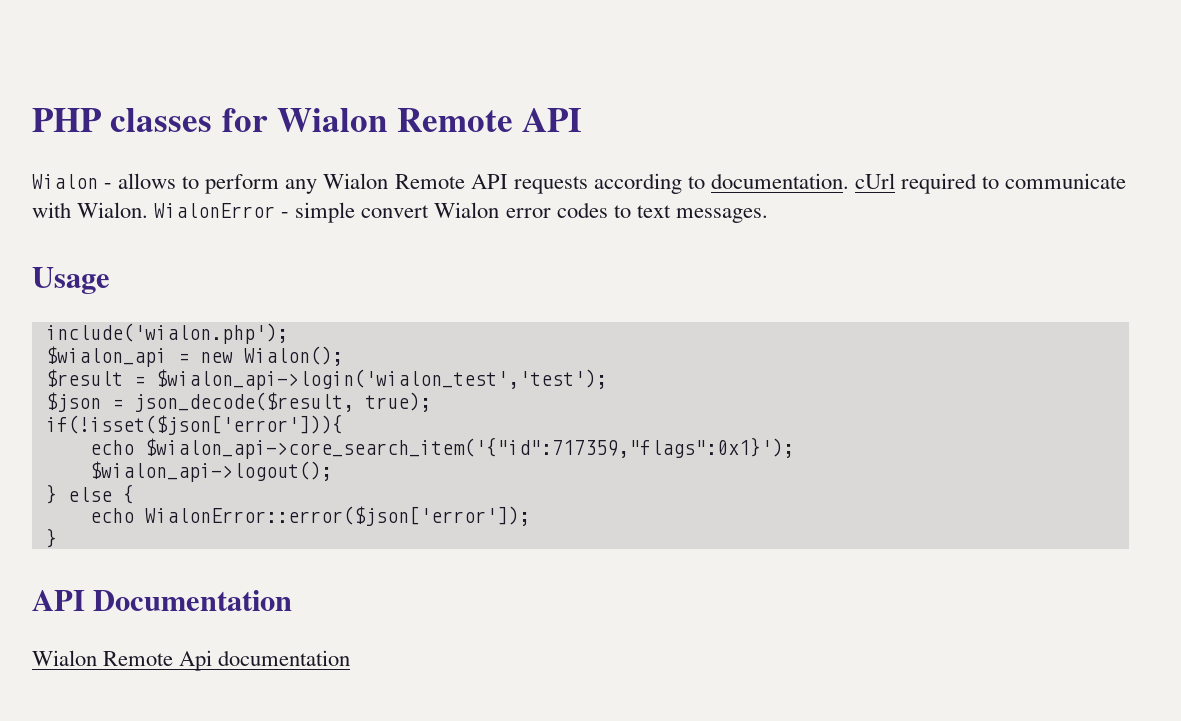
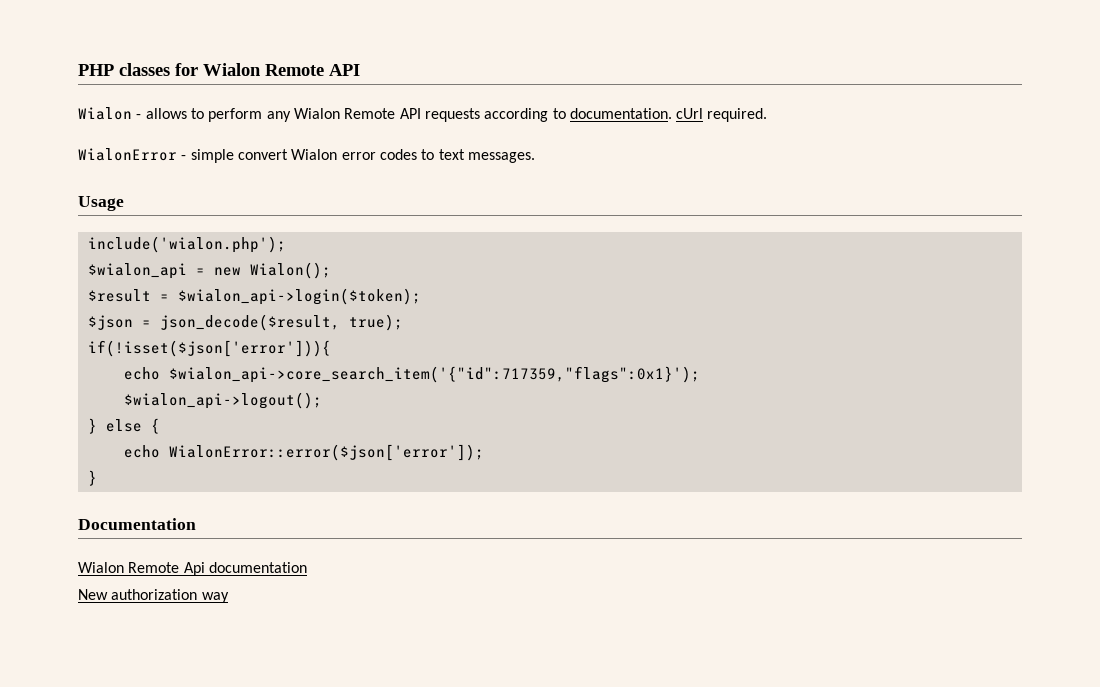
- Wialon - allows to perform any Wialon Remote API requests according to documentation. cUrl required to communicate with Wialon. WialonError - simple convert Wialon error codes to text messages.
+ Wialon - allows to perform any Wialon Remote API requests according to documentation. cUrl required.
+ WialonError - simple convert Wialon error codes to text messages.
- $result = $wialon_api->login('wialon_test','test');
+ $result = $wialon_api->login($token);
- API Documentation
+ Documentation
+ New authorization way

